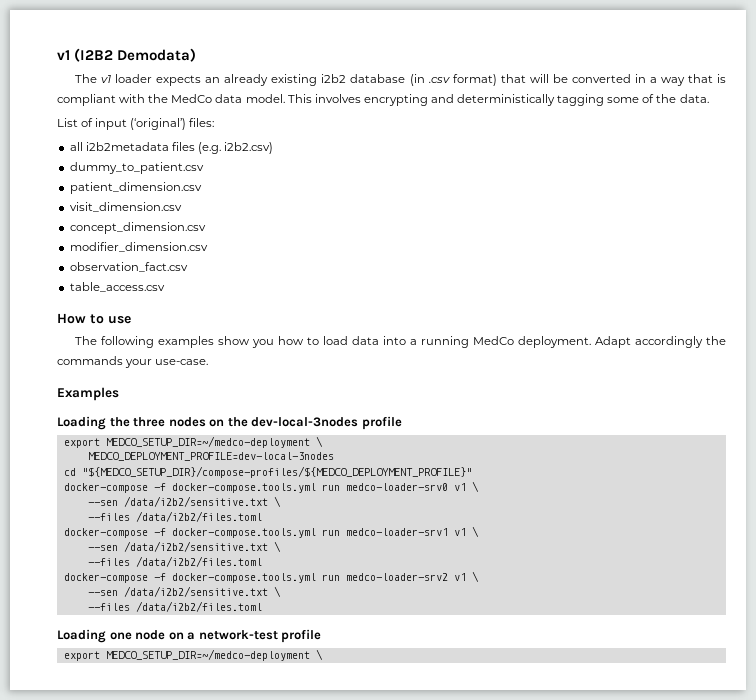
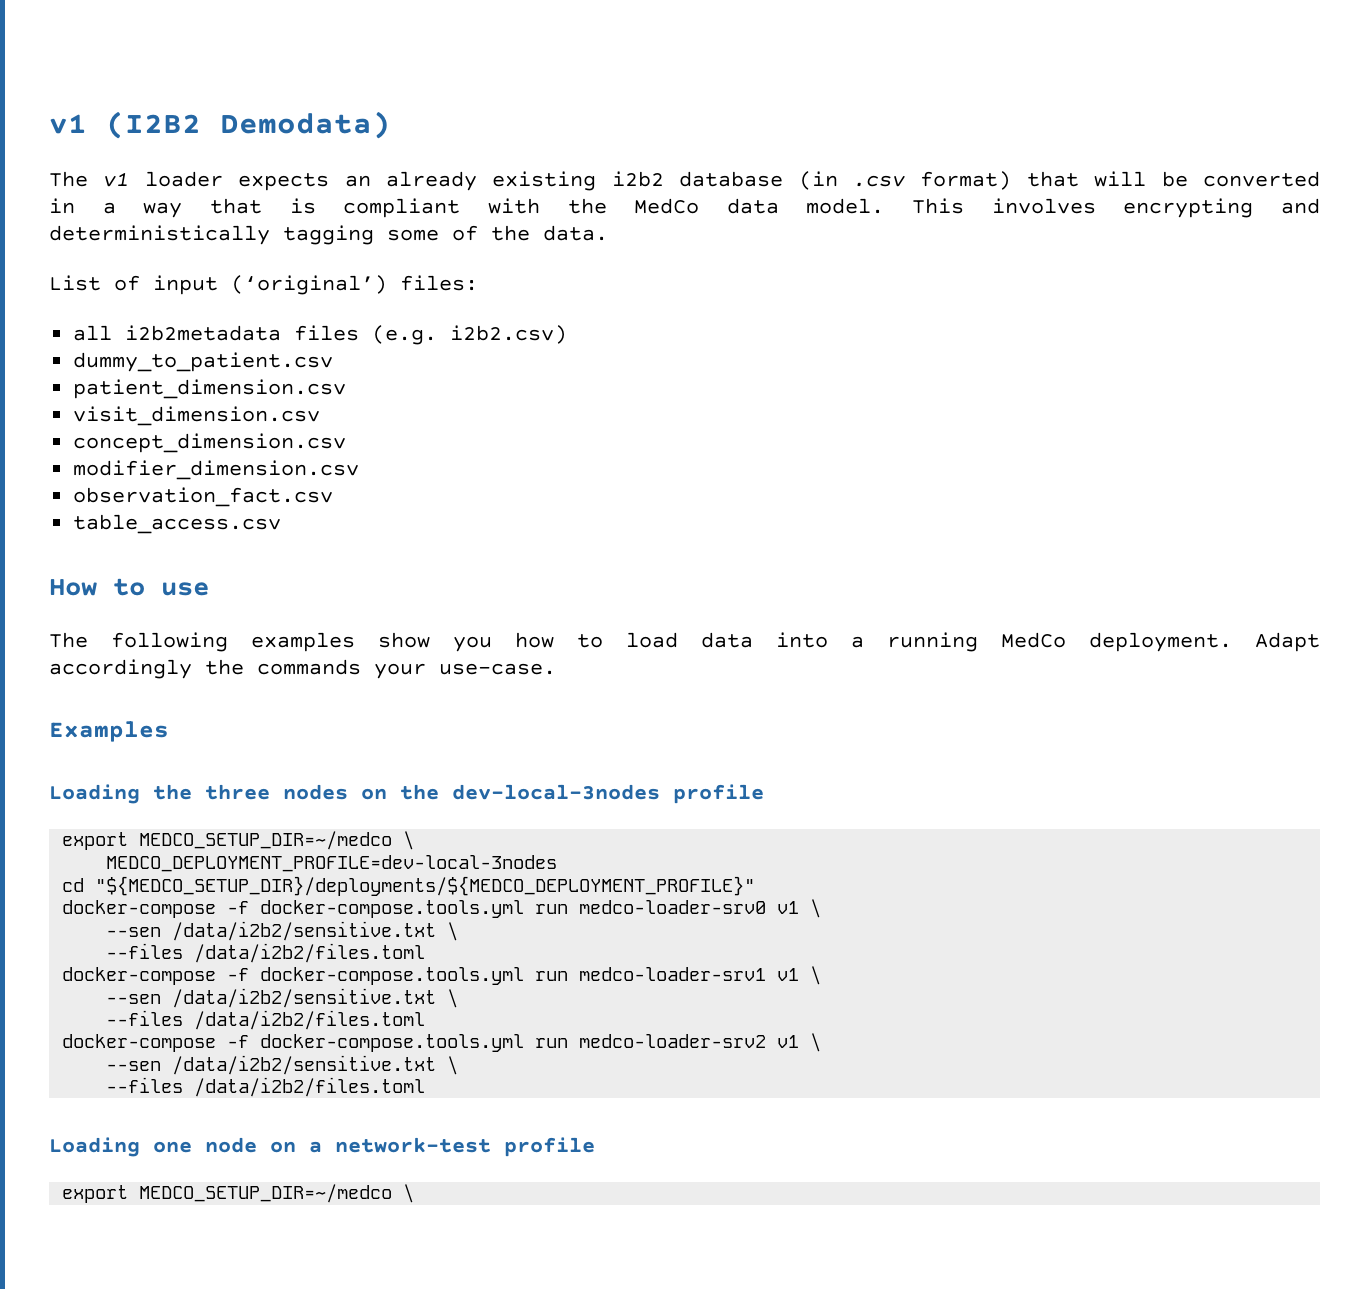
  Loading the three nodes on the dev-local-3nodes profile
- export MEDCO_SETUP_DIR=~/medco-deployment \
+ export MEDCO_SETUP_DIR=~/medco \
- cd "${MEDCO_SETUP_DIR}/compose-profiles/${MEDCO_DEPLOYMENT_PROFILE}"
+ cd "${MEDCO_SETUP_DIR}/deployments/${MEDCO_DEPLOYMENT_PROFILE}"
  Loading one node on a network-test profile
- export MEDCO_SETUP_DIR=~/medco-deployment \
+ export MEDCO_SETUP_DIR=~/medco \

